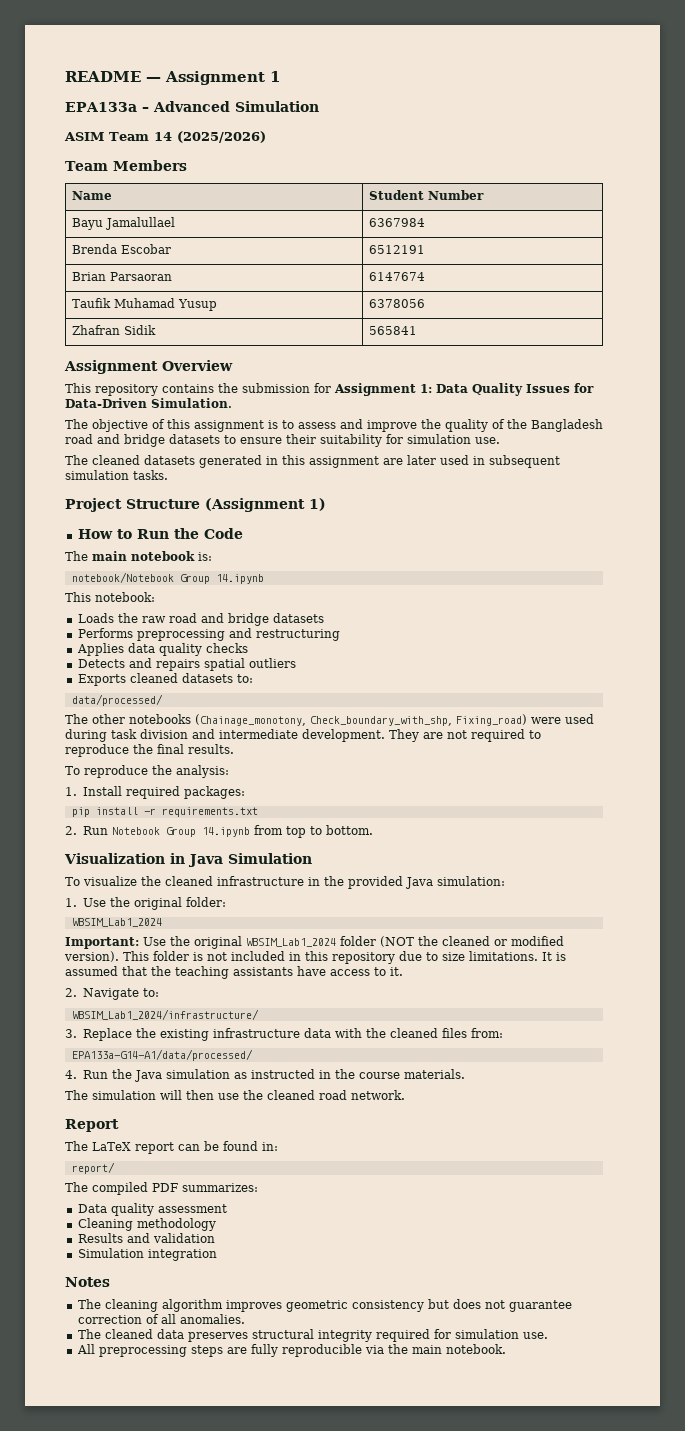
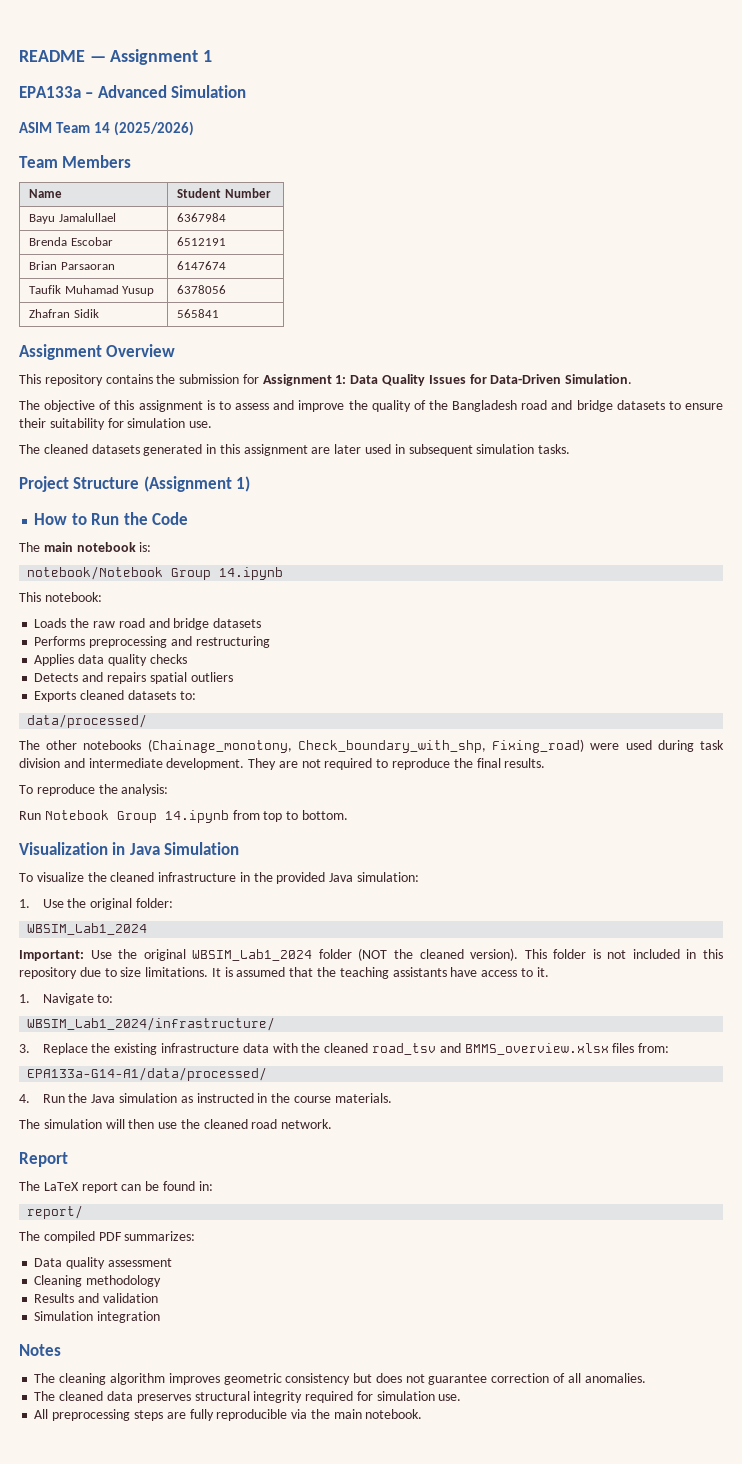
- 1. Install required packages:
- pip install -r requirements.txt
- 2. Run Notebook Group 14.ipynb from top to bottom.
+ Run Notebook Group 14.ipynb from top to bottom.
- Important: Use the original WBSIM_Lab1_2024 folder (NOT the cleaned or modified version).
+ Important: Use the original WBSIM_Lab1_2024 folder (NOT the cleaned version).
- 2. Navigate to:
+ 1. Navigate to:
- 3. Replace the existing infrastructure data with the cleaned files from:
+ 3. Replace the existing infrastructure data with the cleaned road_tsv and BMMS_overview.xlsx files from:

